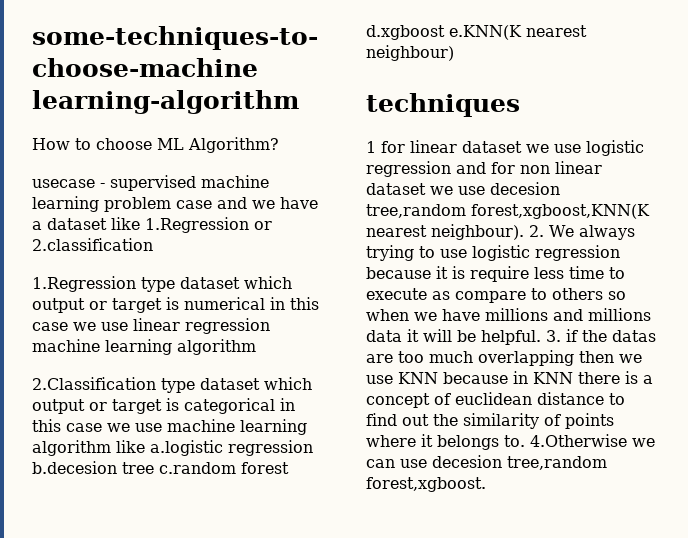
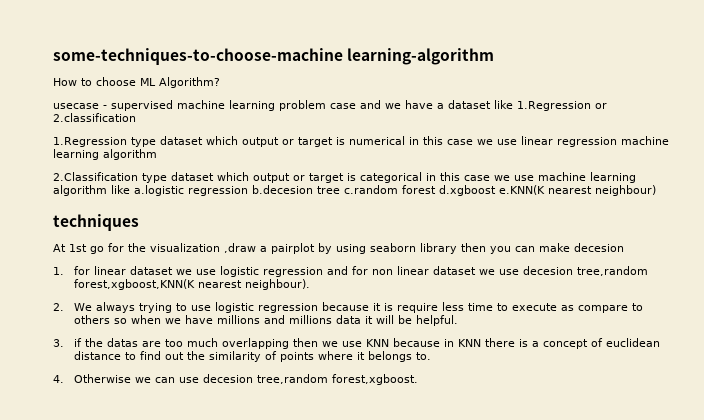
- 1 for linear dataset we use logistic regression and for non linear dataset we use decesion tree,random forest,xgboost,KNN(K nearest neighbour). 2. We always trying to use logistic regression because it is require less time to execute as compare to others so when we have millions and millions data it will be helpful. 3. if the datas are too much overlapping then we use KNN because in KNN there is a concept of euclidean distance to find out the similarity of points where it belongs to. 4.Otherwise we can use decesion tree,random forest,xgboost.
+ At 1st go for the visualization ,draw a pairplot by using seaborn library then you can make decesion
+ 1. for linear dataset we use logistic regression and for non linear dataset we use decesion tree,random forest,xgboost,KNN(K nearest neighbour).
+ 2. We always trying to use logistic regression because it is require less time to execute as compare to others so when we have millions and millions data it will be helpful.
+ 3. if the datas are too much overlapping then we use KNN because in KNN there is a concept of euclidean distance to find out the similarity of points where it belongs to.
+ 4. Otherwise we can use decesion tree,random forest,xgboost.

